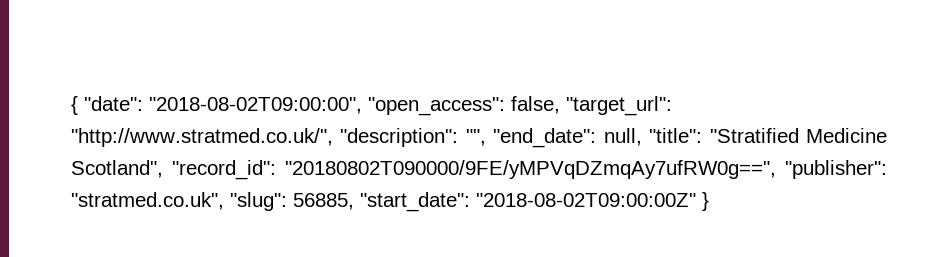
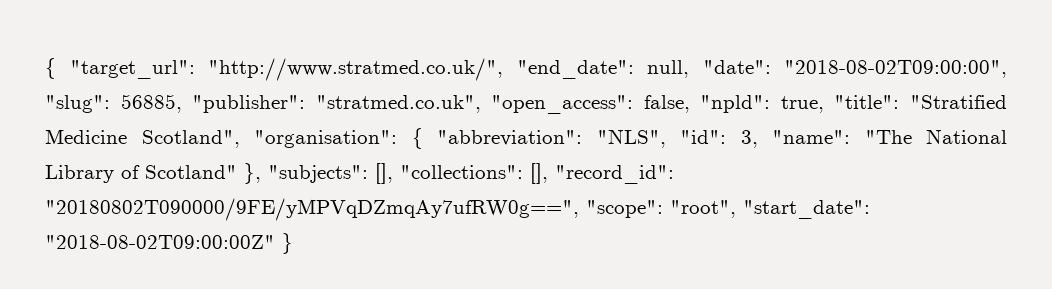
- { "date": "2018-08-02T09:00:00", "open_access": false, "target_url": "http://www.stratmed.co.uk/", "description": "", "end_date": null, "title": "Stratified Medicine Scotland", "record_id": "20180802T090000/9FE/yMPVqDZmqAy7ufRW0g==", "publisher": "stratmed.co.uk", "slug": 56885, "start_date": "2018-08-02T09:00:00Z" }
+ { "target_url": "http://www.stratmed.co.uk/", "end_date": null, "date": "2018-08-02T09:00:00", "slug": 56885, "publisher": "stratmed.co.uk", "open_access": false, "npld": true, "title": "Stratified Medicine Scotland", "organisation": { "abbreviation": "NLS", "id": 3, "name": "The National Library of Scotland" }, "subjects": [], "collections": [], "record_id": "20180802T090000/9FE/yMPVqDZmqAy7ufRW0g==", "scope": "root", "start_date": "2018-08-02T09:00:00Z" }

